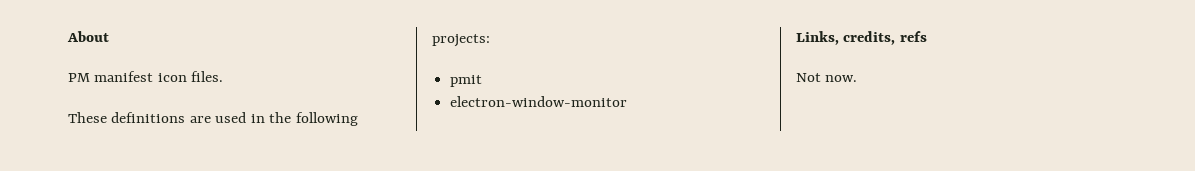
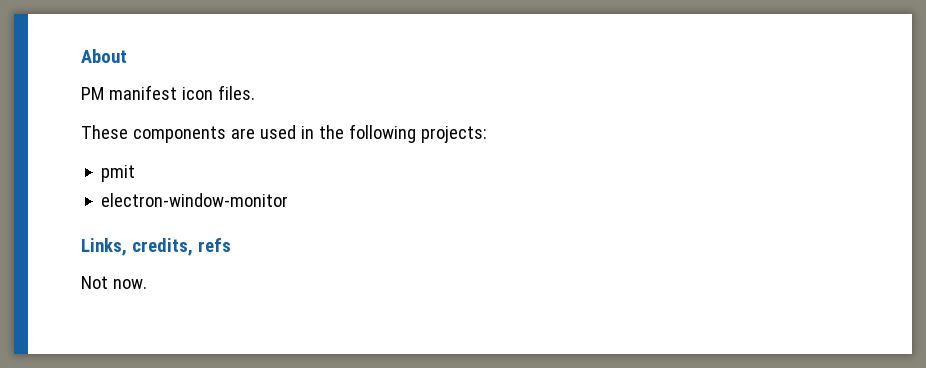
- These definitions are used in the following projects:
+ These components are used in the following projects:

